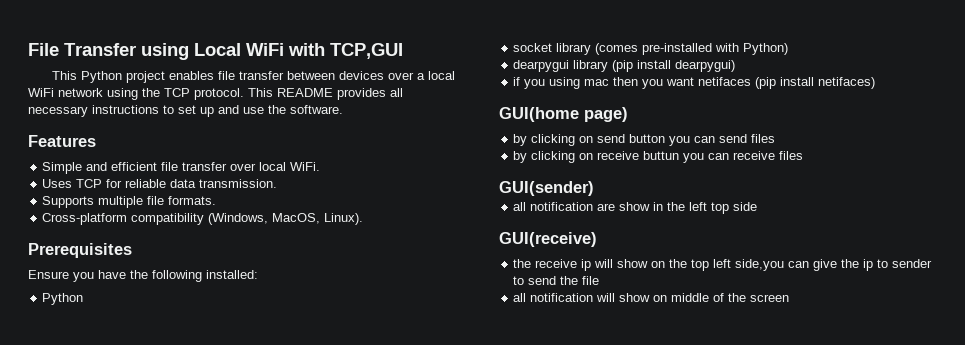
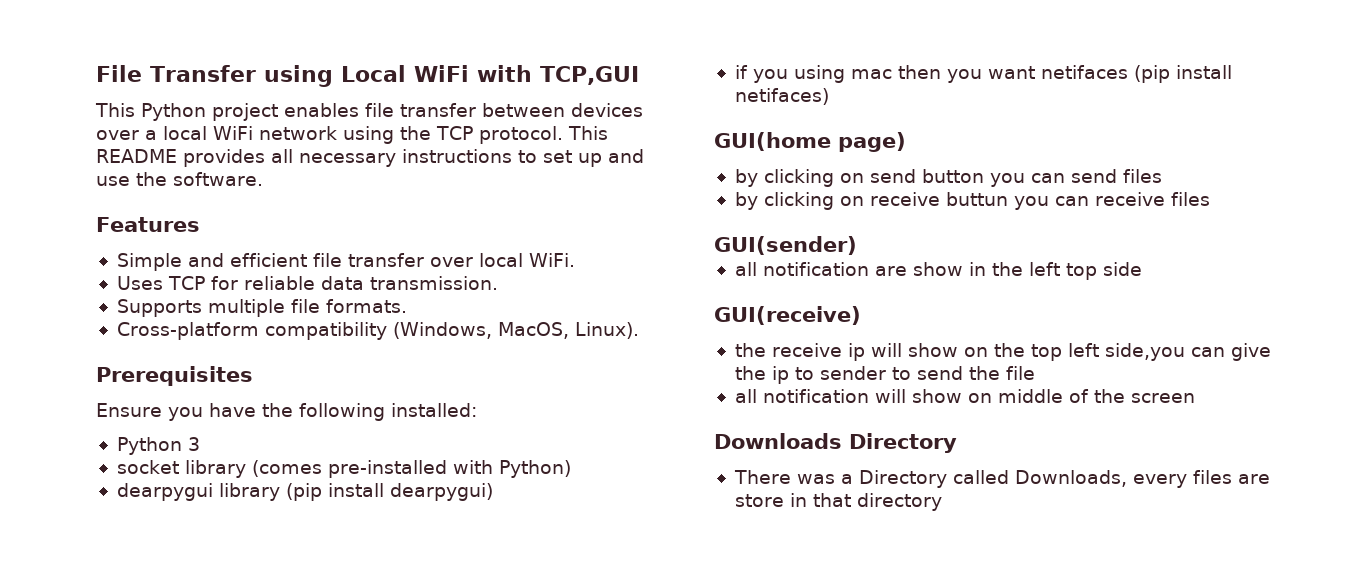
  Ensure you have the following installed:
- Python
+ Python 3
+ Downloads Directory
+ There was a Directory called Downloads, every files are store in that directory

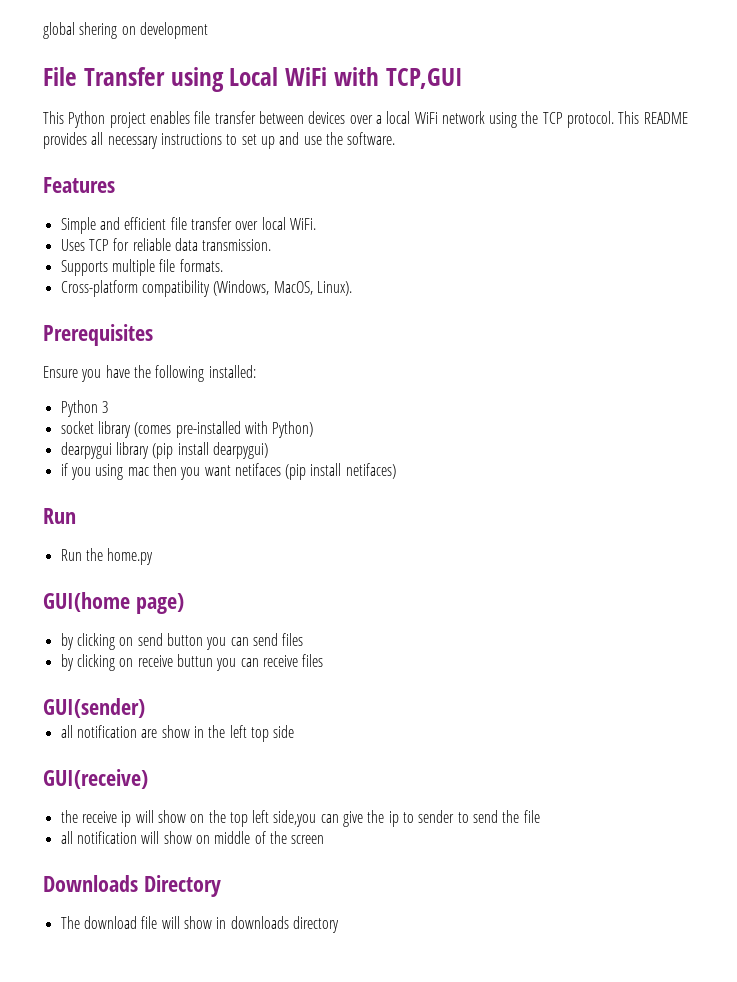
+ global shering on development
  if you using mac then you want netifaces (pip install netifaces)
+ Run
+ Run the home.py
- There was a Directory called Downloads, every files are store in that directory
+ The download file will show in downloads directory

